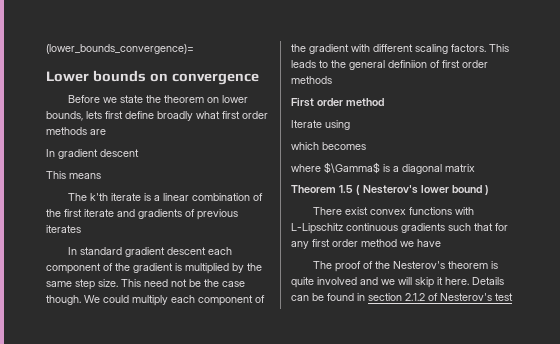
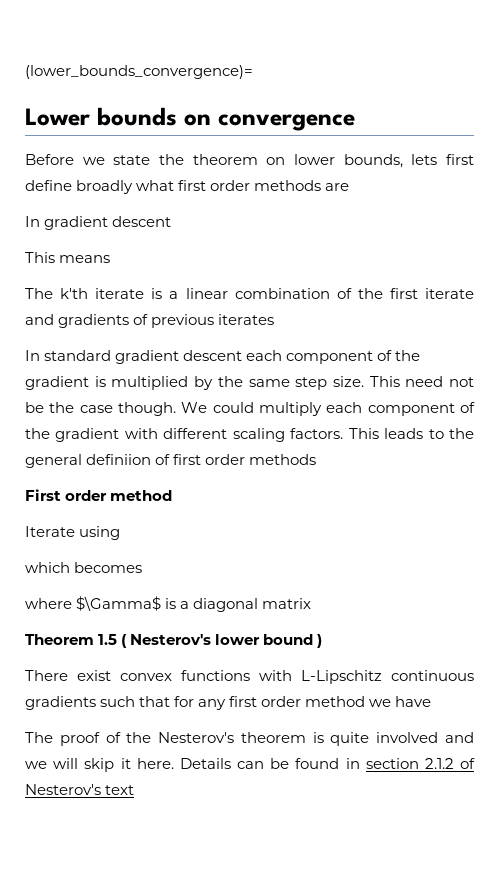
- Details can be found in section 2.1.2 of Nesterov's test
+ Details can be found in section 2.1.2 of Nesterov's text

